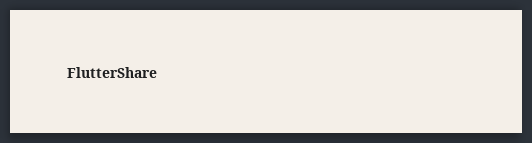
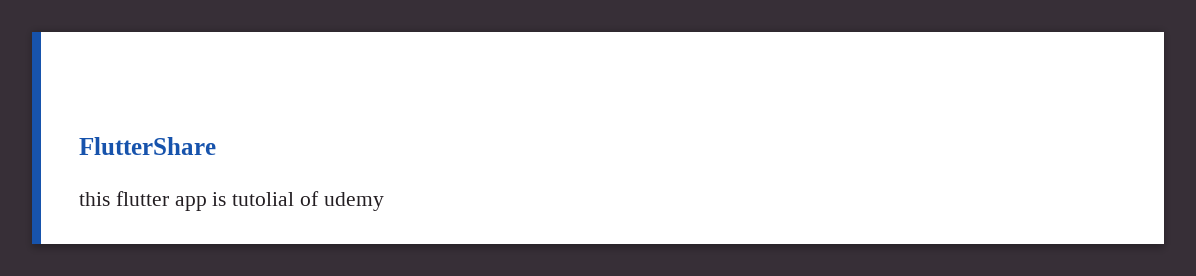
+ this flutter app is tutolial of udemy

